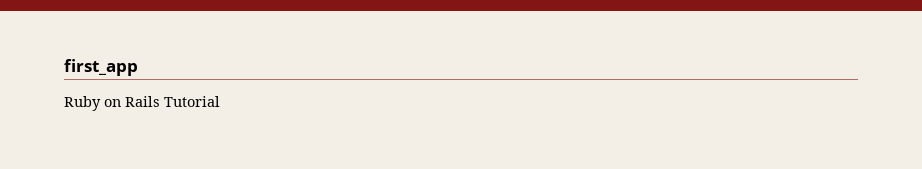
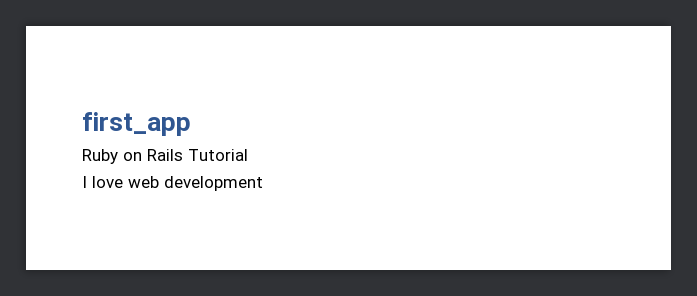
+ I love web development

